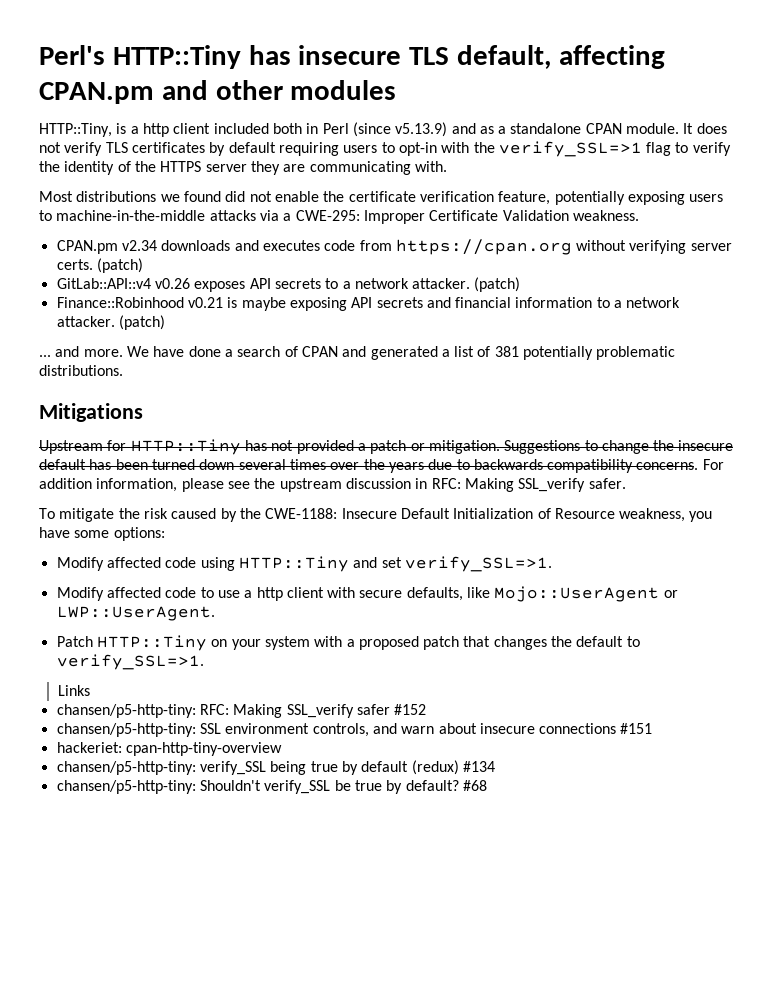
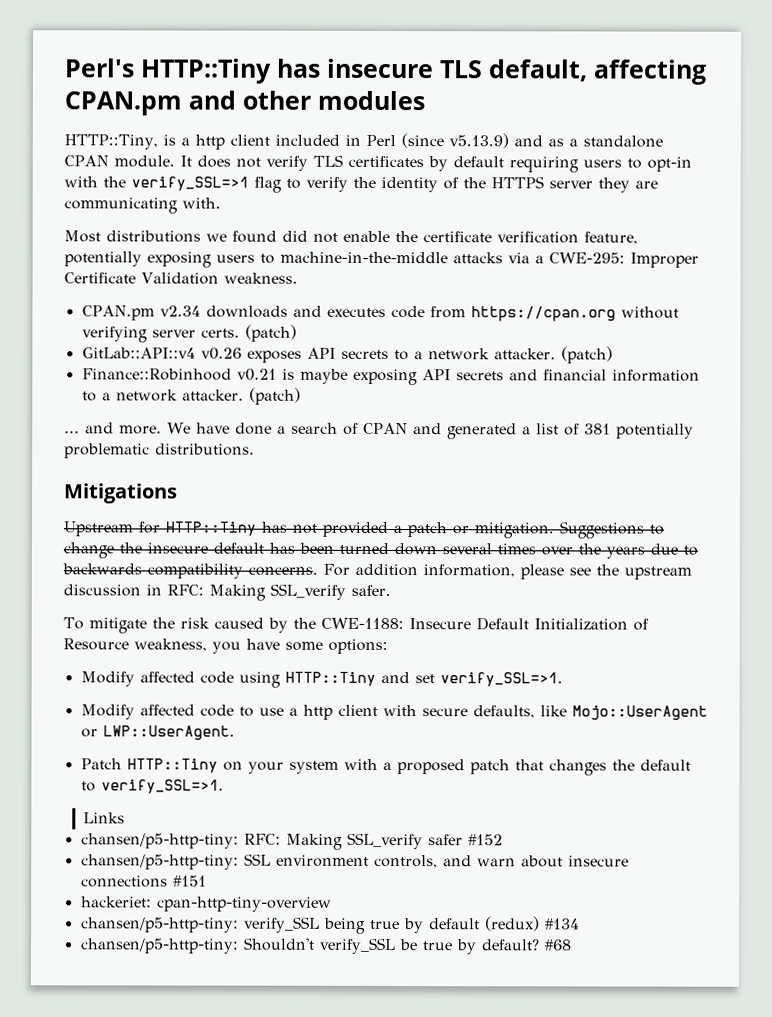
- HTTP::Tiny, is a http client included both in Perl (since v5.13.9) and as a standalone CPAN module.
+ HTTP::Tiny, is a http client included in Perl (since v5.13.9) and as a standalone CPAN module.

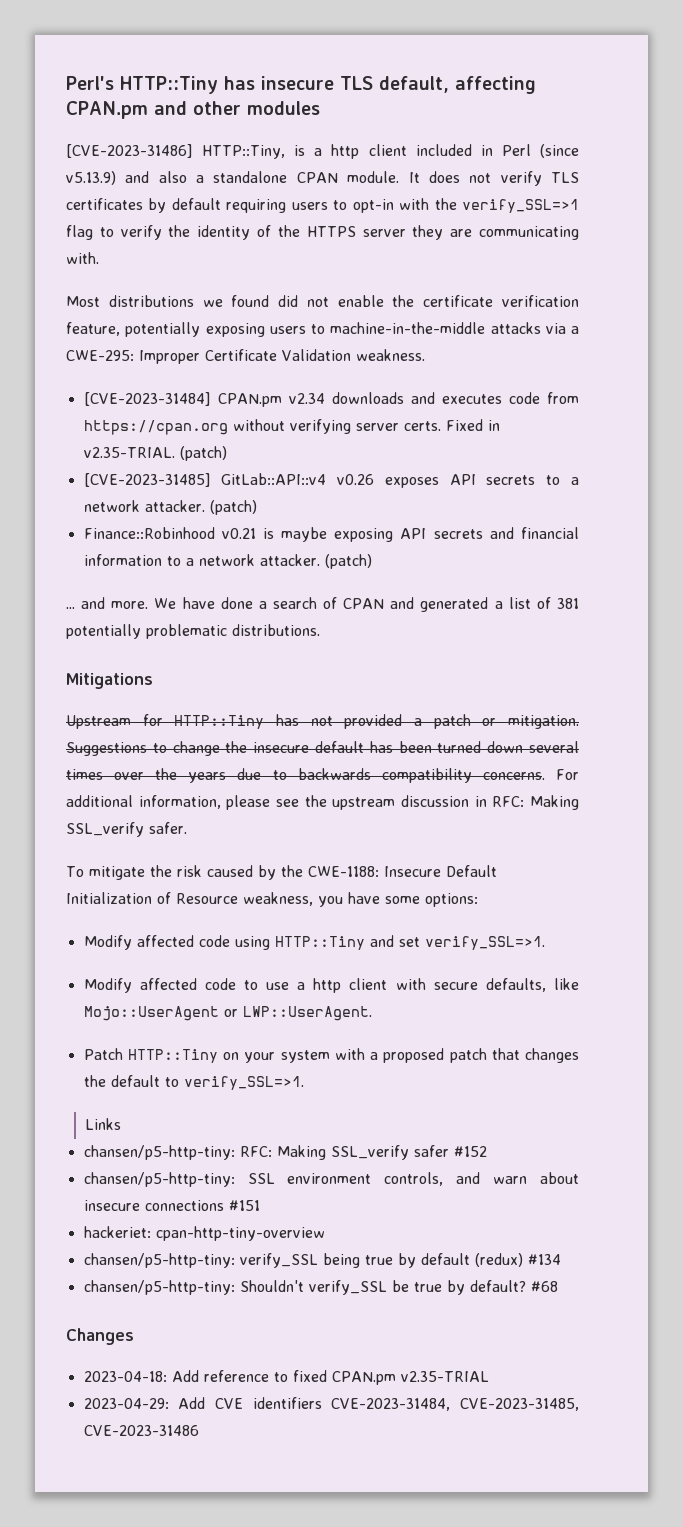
- HTTP::Tiny, is a http client included in Perl (since v5.13.9) and as a standalone CPAN module.
+ [CVE-2023-31486] HTTP::Tiny, is a http client included in Perl (since v5.13.9) and also a standalone CPAN module.
- CPAN.pm v2.34 downloads and executes code from https://cpan.org without verifying server certs. (patch)
- GitLab::API::v4 v0.26 exposes API secrets to a network attacker.
+ [CVE-2023-31484] CPAN.pm v2.34 downloads and executes code from https://cpan.org without verifying server certs. Fixed in v2.35-TRIAL. (patch)
+ [CVE-2023-31485] GitLab::API::v4 v0.26 exposes API secrets to a network attacker.
- For addition information, please see the upstream discussion in RFC: Making SSL_verify safer.
+ For additional information, please see the upstream discussion in RFC: Making SSL_verify safer.
+ Changes
+ 2023-04-18: Add reference to fixed CPAN.pm v2.35-TRIAL
+ 2023-04-29: Add CVE identifiers CVE-2023-31484, CVE-2023-31485, CVE-2023-31486

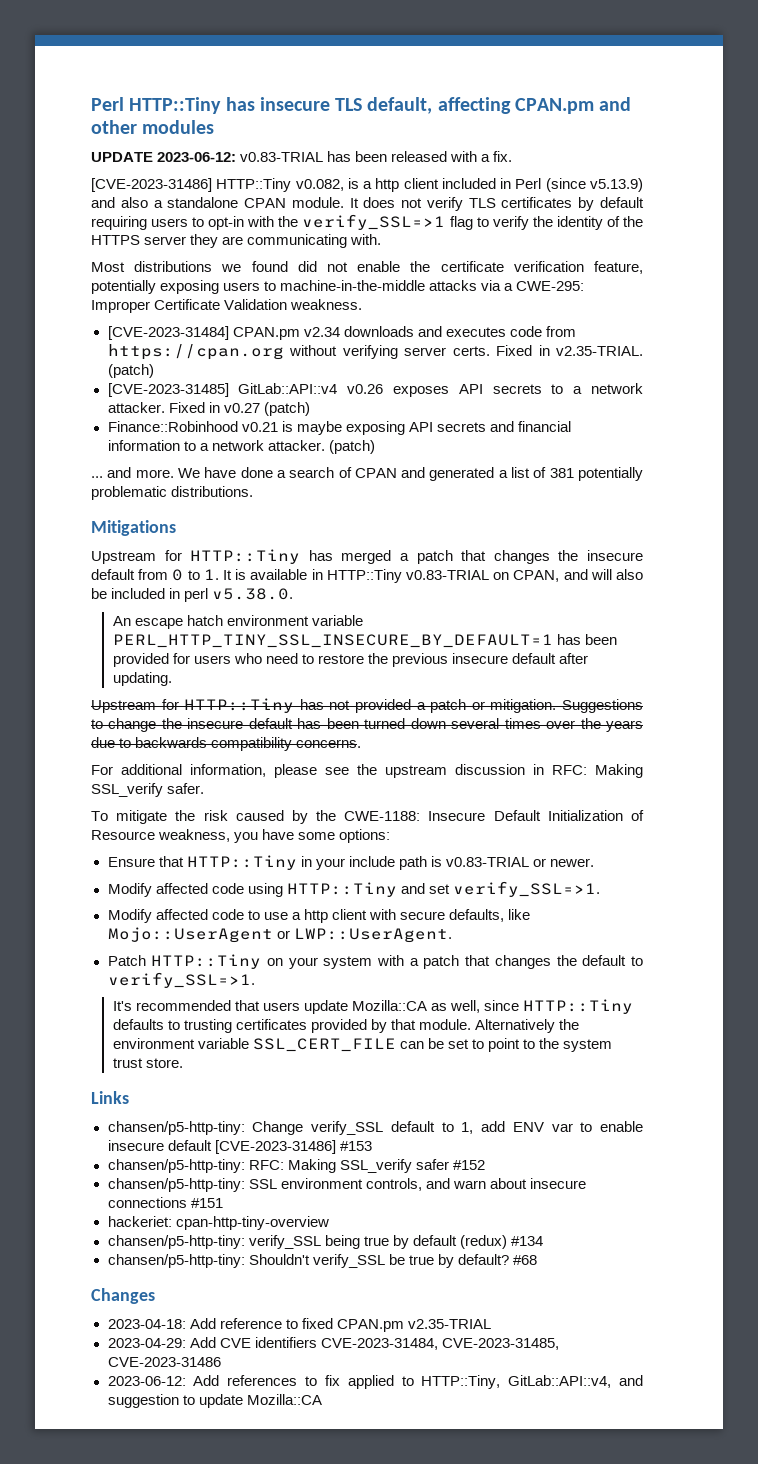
- Perl's HTTP::Tiny has insecure TLS default, affecting CPAN.pm and other modules
+ Perl HTTP::Tiny has insecure TLS default, affecting CPAN.pm and other modules
- [CVE-2023-31486] HTTP::Tiny, is a http client included in Perl (since v5.13.9) and also a standalone CPAN module.
+ UPDATE 2023-06-12: v0.83-TRIAL has been released with a fix.
+ [CVE-2023-31486] HTTP::Tiny v0.082, is a http client included in Perl (since v5.13.9) and also a standalone CPAN module.
- [CVE-2023-31485] GitLab::API::v4 v0.26 exposes API secrets to a network attacker. (patch)
+ [CVE-2023-31485] GitLab::API::v4 v0.26 exposes API secrets to a network attacker. Fixed in v0.27 (patch)
+ Upstream for HTTP::Tiny has merged a patch that changes the insecure default from 0 to 1. It is available in HTTP::Tiny v0.83-TRIAL on CPAN, and will also be included in perl v5.38.0.
+ An escape hatch environment variable PERL_HTTP_TINY_SSL_INSECURE_BY_DEFAULT=1 has been provided for users who need to restore the previous insecure default after updating.
- Suggestions to change the insecure default has been turned down several times over the years due to backwards compatibility concerns. For additional information, please see the upstream discussion in RFC: Making SSL_verify safer.
+ Suggestions to change the insecure default has been turned down several times over the years due to backwards compatibility concerns.
+ For additional information, please see the upstream discussion in RFC: Making SSL_verify safer.
+ Ensure that HTTP::Tiny in your include path is v0.83-TRIAL or newer.
- Patch HTTP::Tiny on your system with a proposed patch that changes the default to verify_SSL=>1.
+ Patch HTTP::Tiny on your system with a patch that changes the default to verify_SSL=>1.
+ It's recommended that users update Mozilla::CA as well, since HTTP::Tiny defaults to trusting certificates provided by that module. Alternatively the environment variable SSL_CERT_FILE can be set to point to the system trust store.
  Links
+ chansen/p5-http-tiny: Change verify_SSL default to 1, add ENV var to enable insecure default [CVE-2023-31486] #153
+ 2023-06-12: Add references to fix applied to HTTP::Tiny, GitLab::API::v4, and suggestion to update Mozilla::CA

